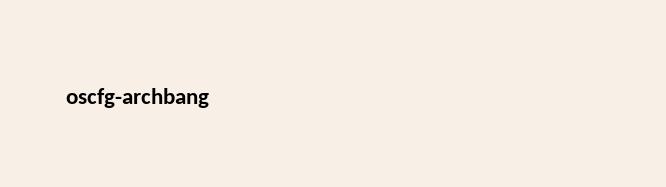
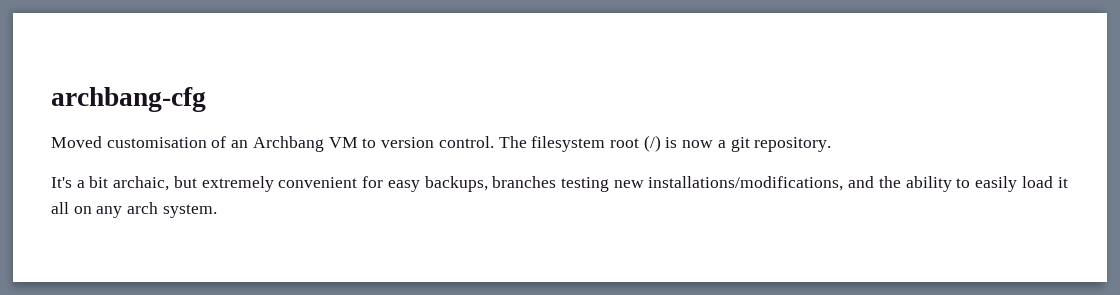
- oscfg-archbang
+ archbang-cfg
+ Moved customisation of an Archbang VM to version control. The filesystem root (/) is now a git repository.
+ It's a bit archaic, but extremely convenient for easy backups, branches testing new installations/modifications, and the ability to easily load it all on any arch system.

